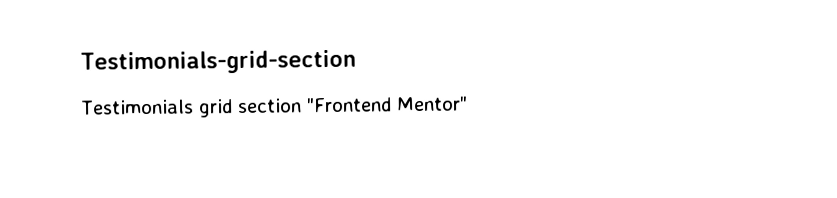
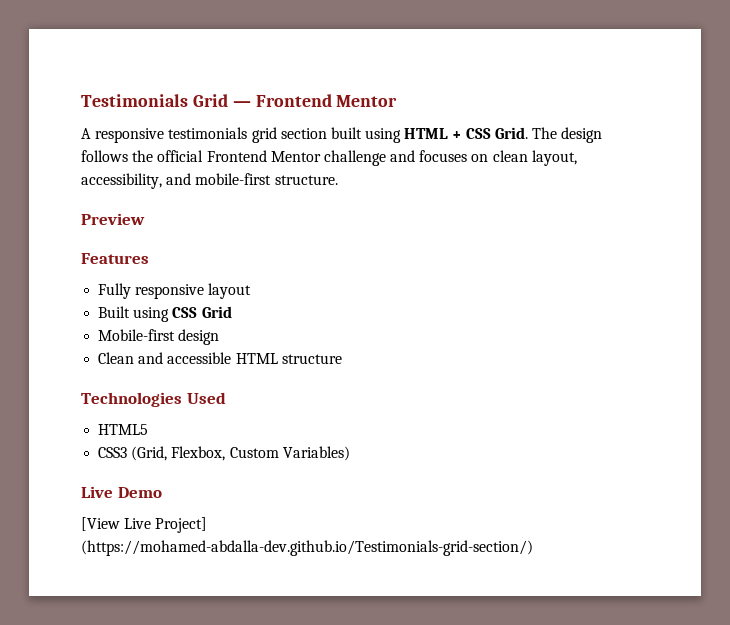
- Testimonials-grid-section
- Testimonials grid section "Frontend Mentor"
+ Testimonials Grid — Frontend Mentor
+ A responsive testimonials grid section built using HTML + CSS Grid. The design follows the official Frontend Mentor challenge and focuses on clean layout, accessibility, and mobile-first structure.
+ Preview
+ Features
+ Fully responsive layout
+ Built using CSS Grid
+ Mobile-first design
+ Clean and accessible HTML structure
+ Technologies Used
+ HTML5
+ CSS3 (Grid, Flexbox, Custom Variables)
+ Live Demo
+ [View Live Project] (https://mohamed-abdalla-dev.github.io/Testimonials-grid-section/)

